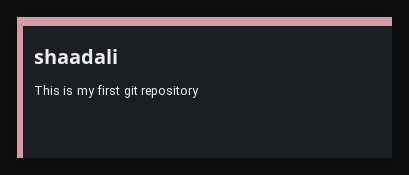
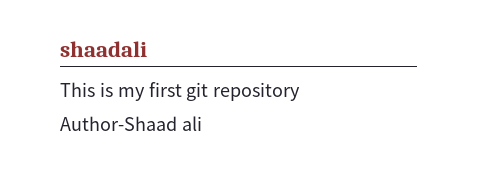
+ Author-Shaad ali

